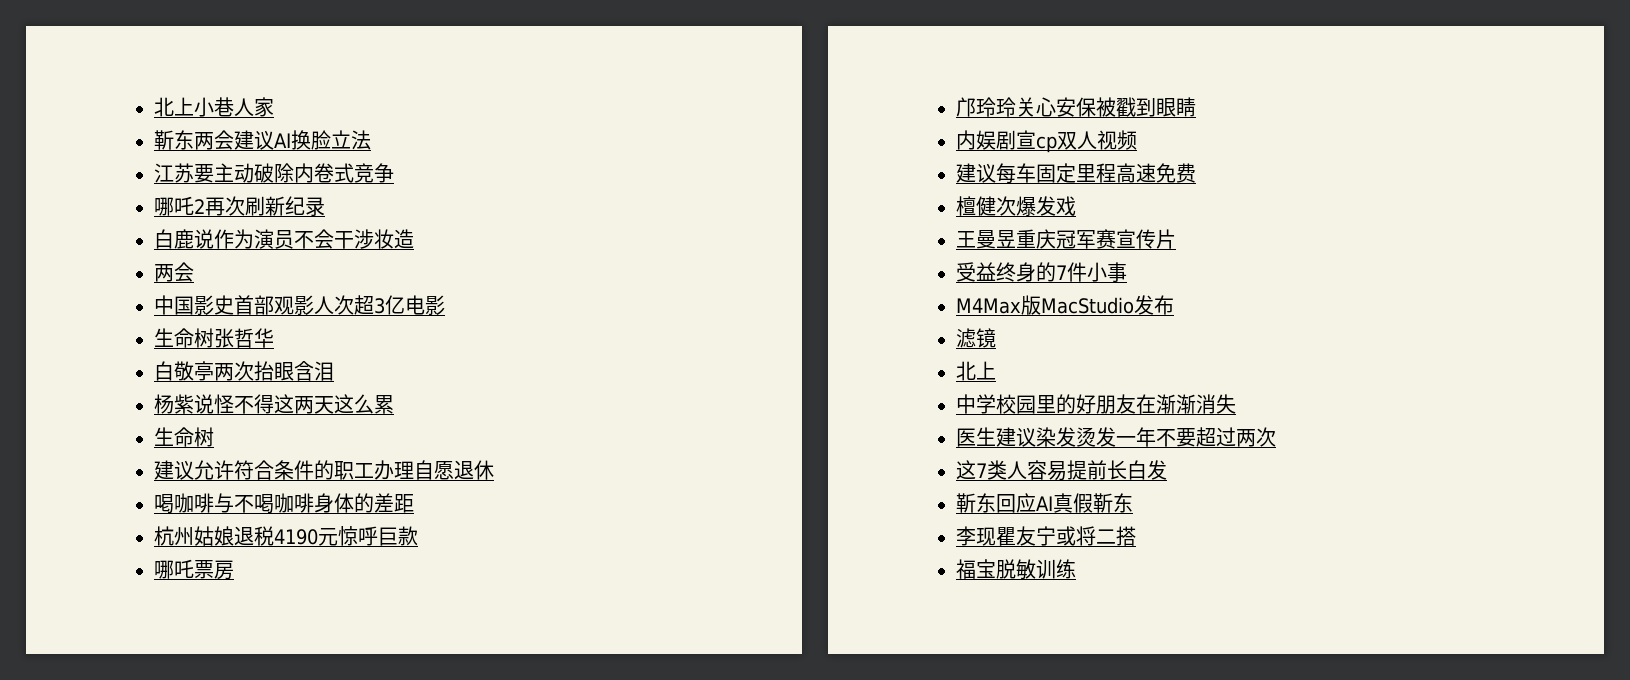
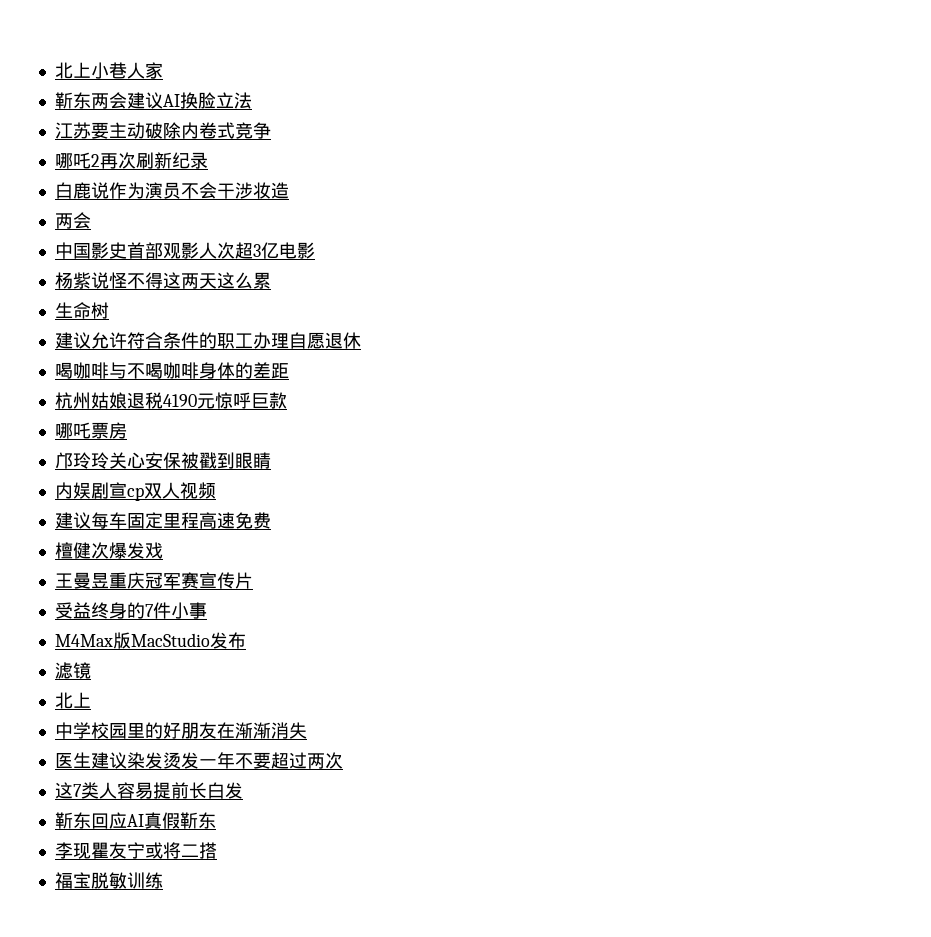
- 生命树张哲华
- 白敬亭两次抬眼含泪

